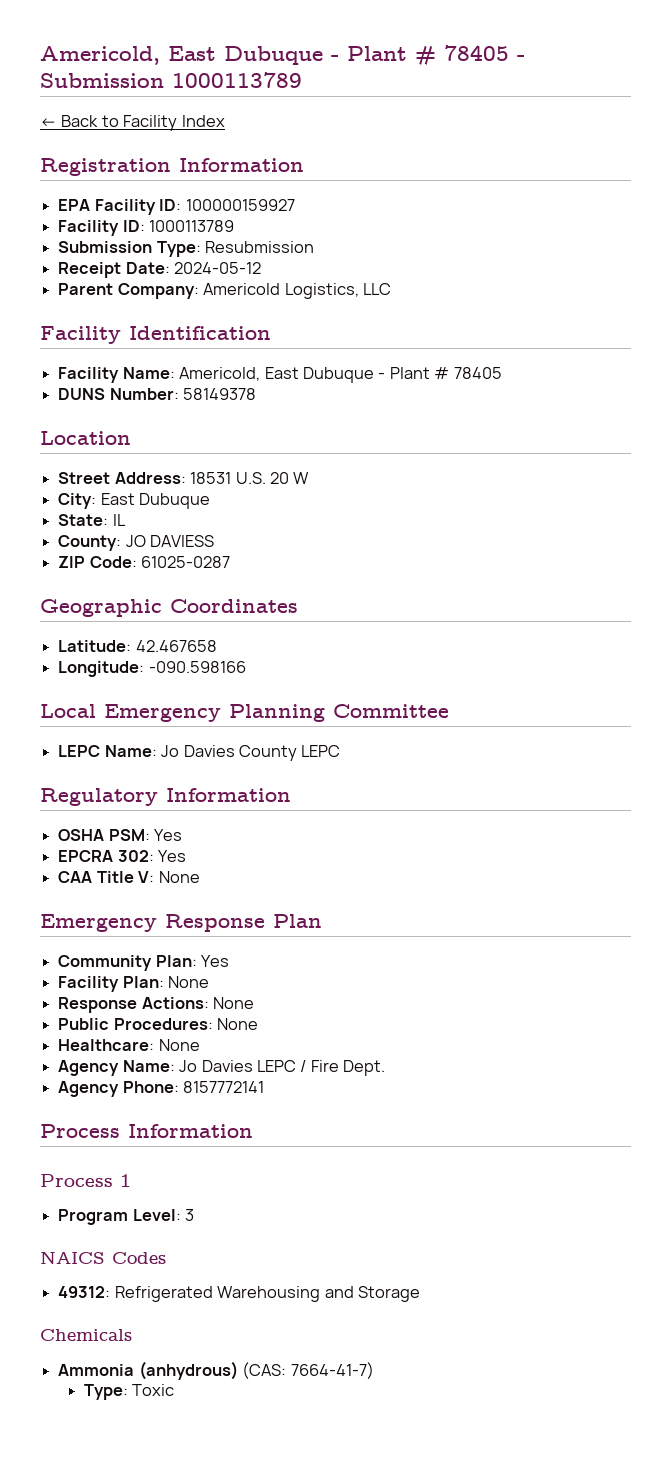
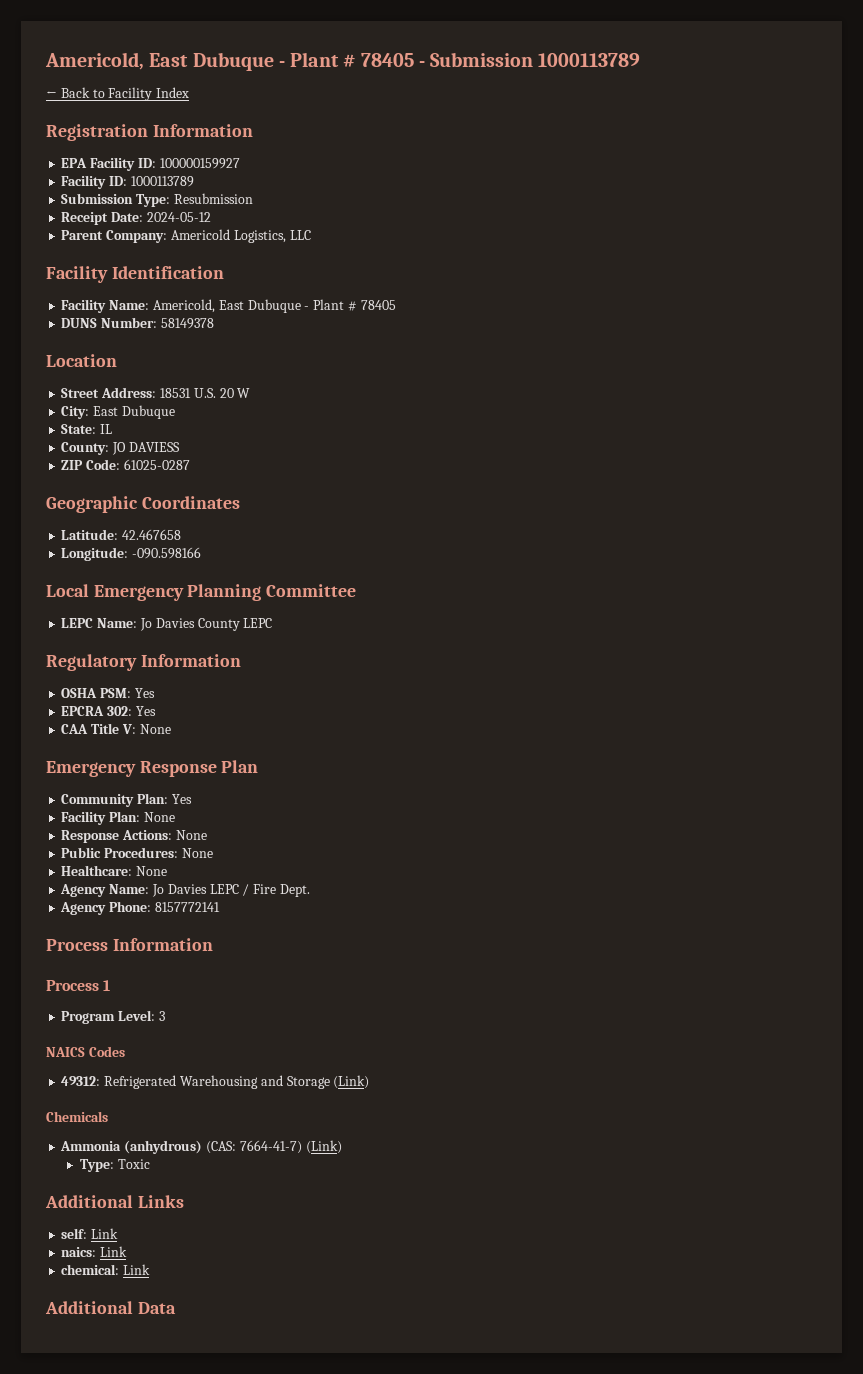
- 49312: Refrigerated Warehousing and Storage
+ 49312: Refrigerated Warehousing and Storage (Link)
- Ammonia (anhydrous) (CAS: 7664-41-7)
+ Ammonia (anhydrous) (CAS: 7664-41-7) (Link)
+ Additional Links
+ self: Link
+ naics: Link
+ chemical: Link
+ Additional Data

